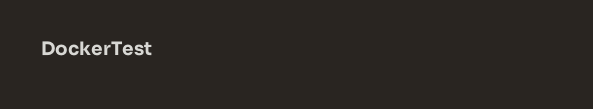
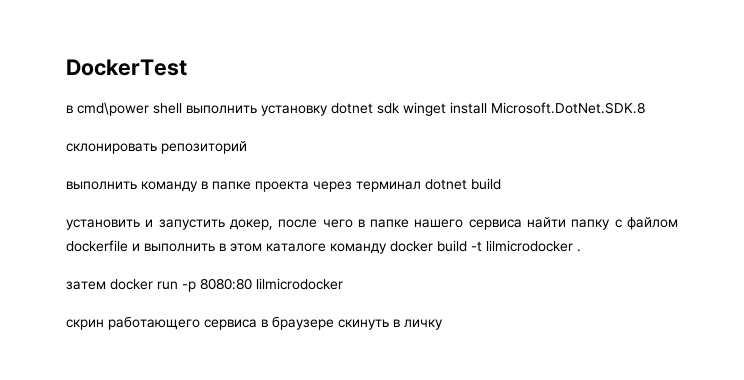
+ в cmd\power shell выполнить установку dotnet sdk winget install Microsoft.DotNet.SDK.8
+ склонировать репозиторий
+ выполнить команду в папке проекта через терминал dotnet build
+ установить и запустить докер, после чего в папке нашего сервиса найти папку с файлом dockerfile и выполнить в этом каталоге команду docker build -t lilmicrodocker .
+ затем docker run -p 8080:80 lilmicrodocker
+ скрин работающего сервиса в браузере скинуть в личку

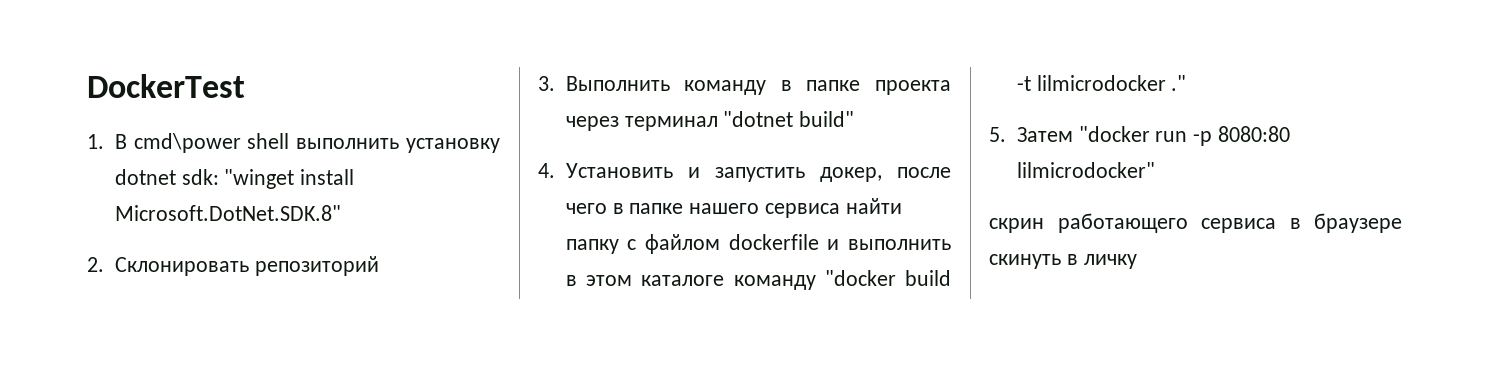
- в cmd\power shell выполнить установку dotnet sdk winget install Microsoft.DotNet.SDK.8
- склонировать репозиторий
+ 1. В cmd\power shell выполнить установку dotnet sdk: "winget install Microsoft.DotNet.SDK.8"
+ 2. Склонировать репозиторий
- выполнить команду в папке проекта через терминал dotnet build
- установить и запустить докер, после чего в папке нашего сервиса найти папку с файлом dockerfile и выполнить в этом каталоге команду docker build -t lilmicrodocker .
- затем docker run -p 8080:80 lilmicrodocker
+ 3. Выполнить команду в папке проекта через терминал "dotnet build"
+ 4. Установить и запустить докер, после чего в папке нашего сервиса найти папку с файлом dockerfile и выполнить в этом каталоге команду "docker build -t lilmicrodocker ."
+ 5. Затем "docker run -p 8080:80 lilmicrodocker"

